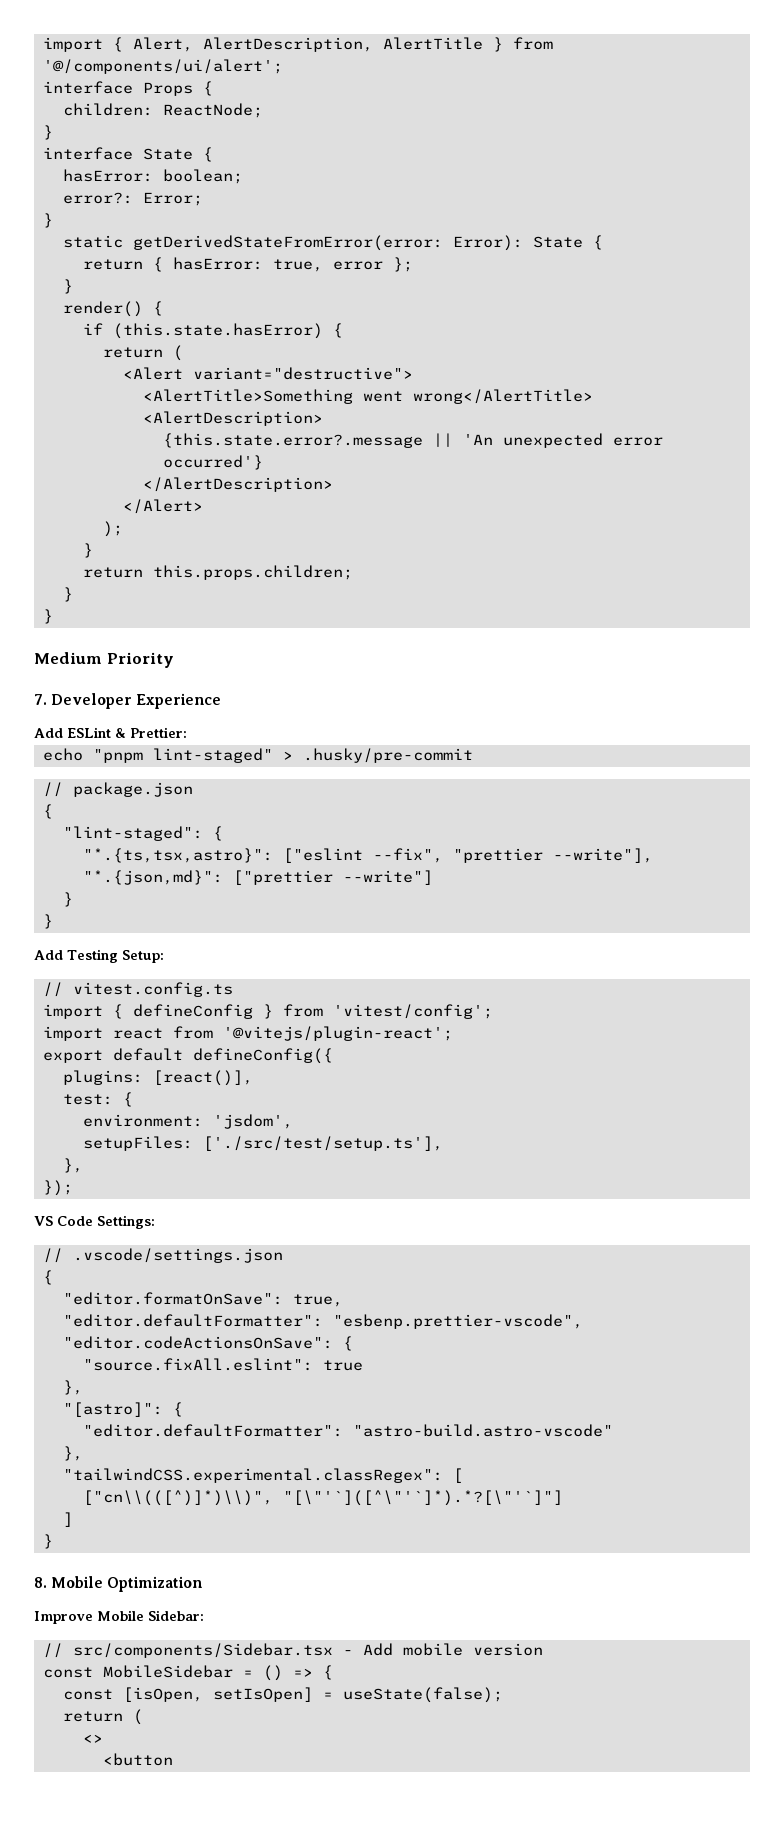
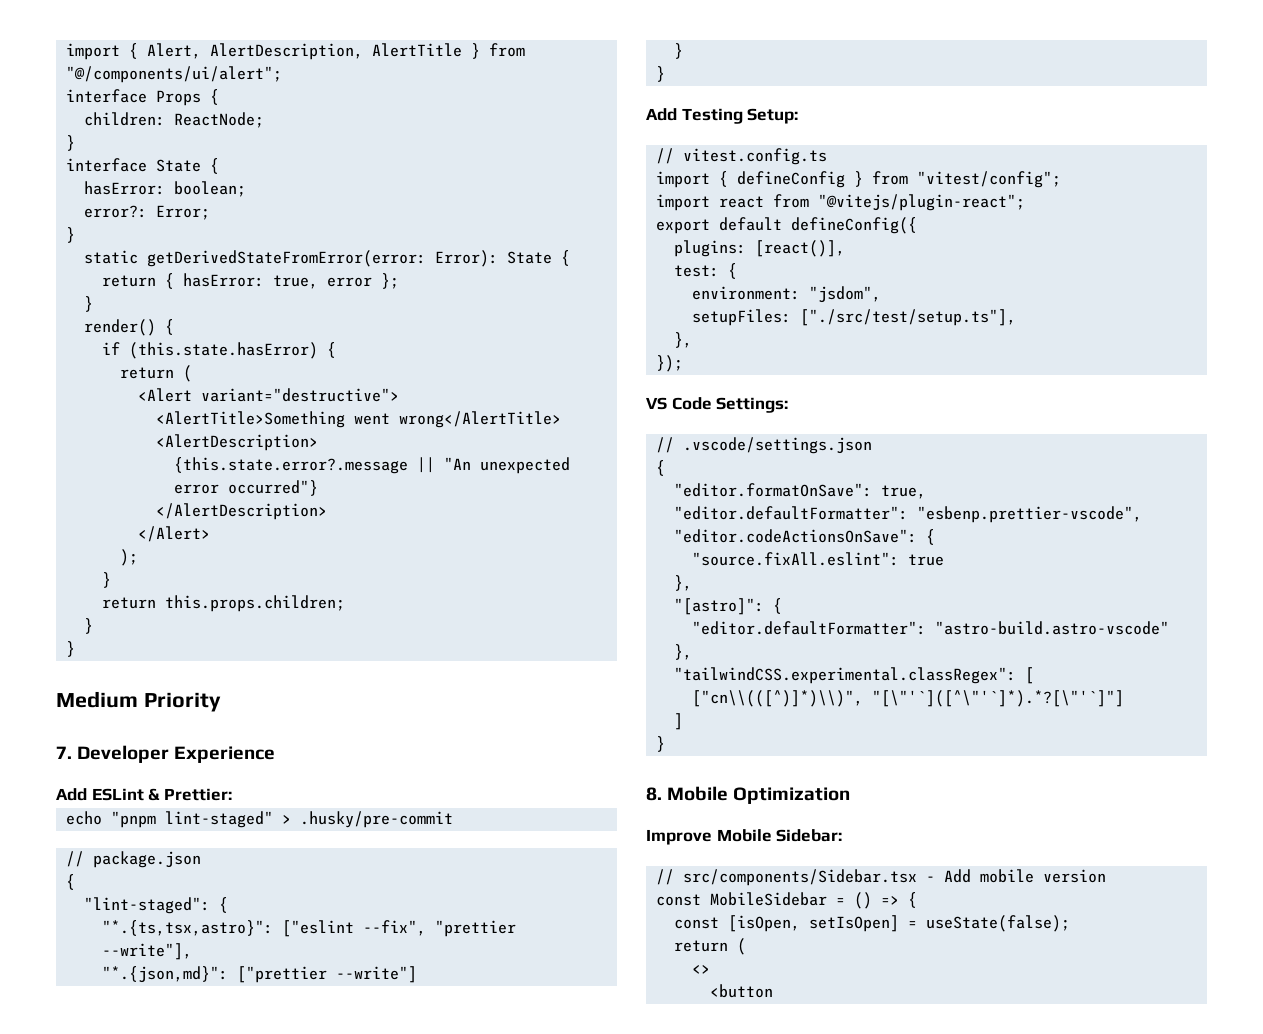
- import { Alert, AlertDescription, AlertTitle } from '@/components/ui/alert';
+ import { Alert, AlertDescription, AlertTitle } from "@/components/ui/alert";
- {this.state.error?.message || 'An unexpected error occurred'}
+ {this.state.error?.message || "An unexpected error occurred"}
- import { defineConfig } from 'vitest/config';
+ import { defineConfig } from "vitest/config";
- import react from '@vitejs/plugin-react';
+ import react from "@vitejs/plugin-react";
- environment: 'jsdom',
+ environment: "jsdom",
- setupFiles: ['./src/test/setup.ts'],
+ setupFiles: ["./src/test/setup.ts"],

